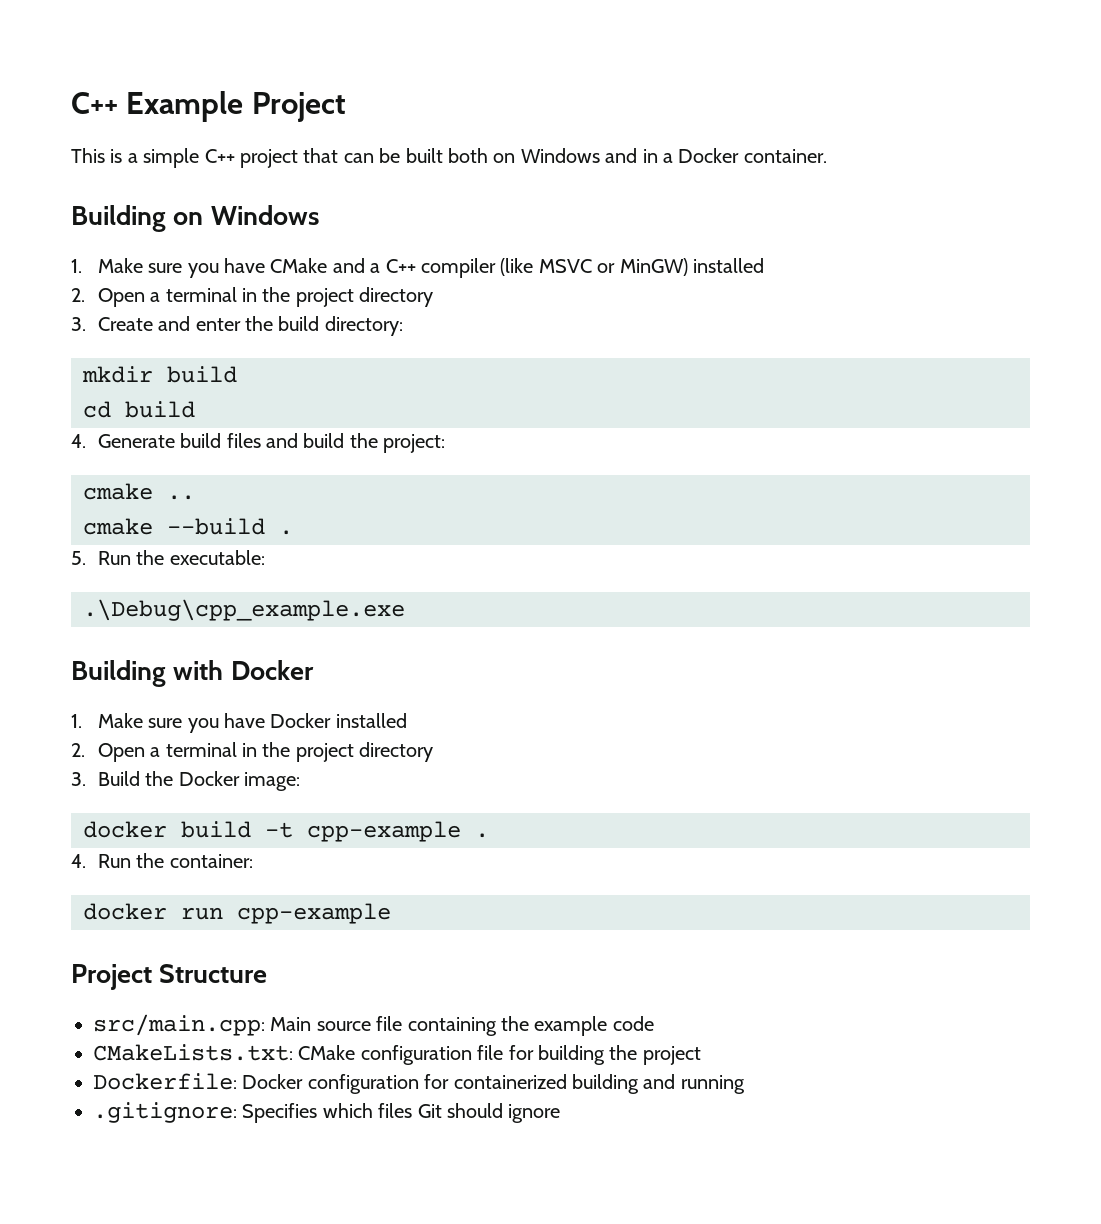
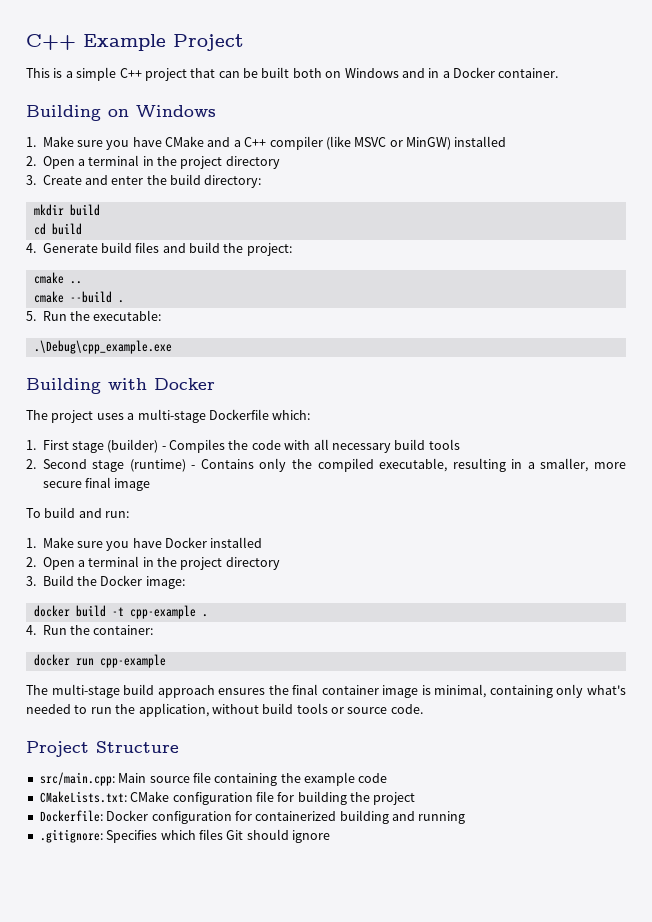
+ The project uses a multi-stage Dockerfile which:
+ 1. First stage (builder) - Compiles the code with all necessary build tools
+ 2. Second stage (runtime) - Contains only the compiled executable, resulting in a smaller, more secure final image
+ To build and run:
+ The multi-stage build approach ensures the final container image is minimal, containing only what's needed to run the application, without build tools or source code.

